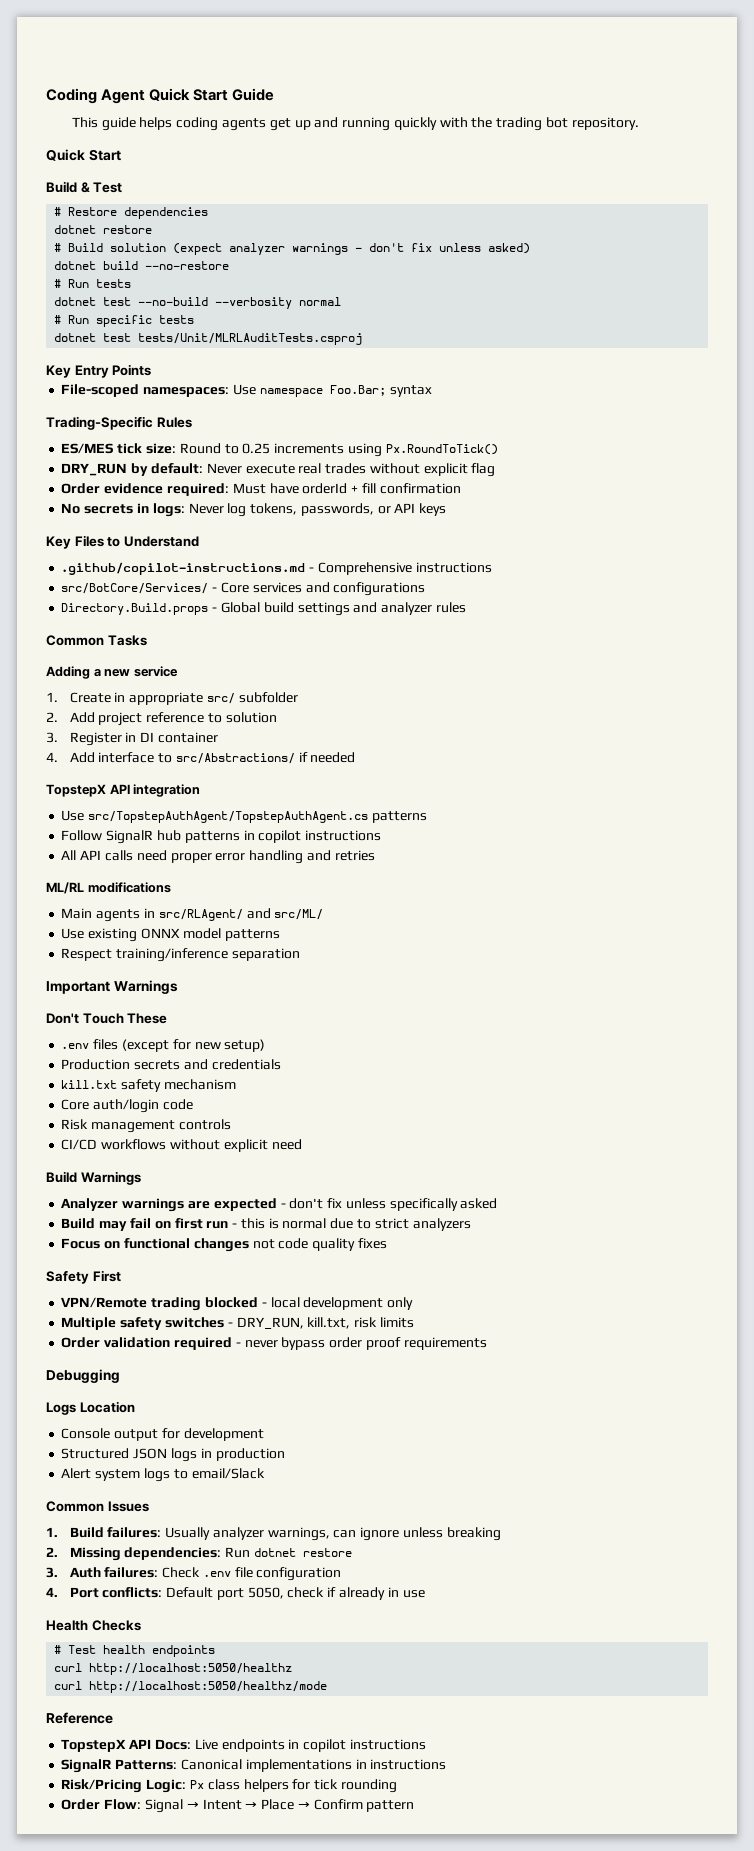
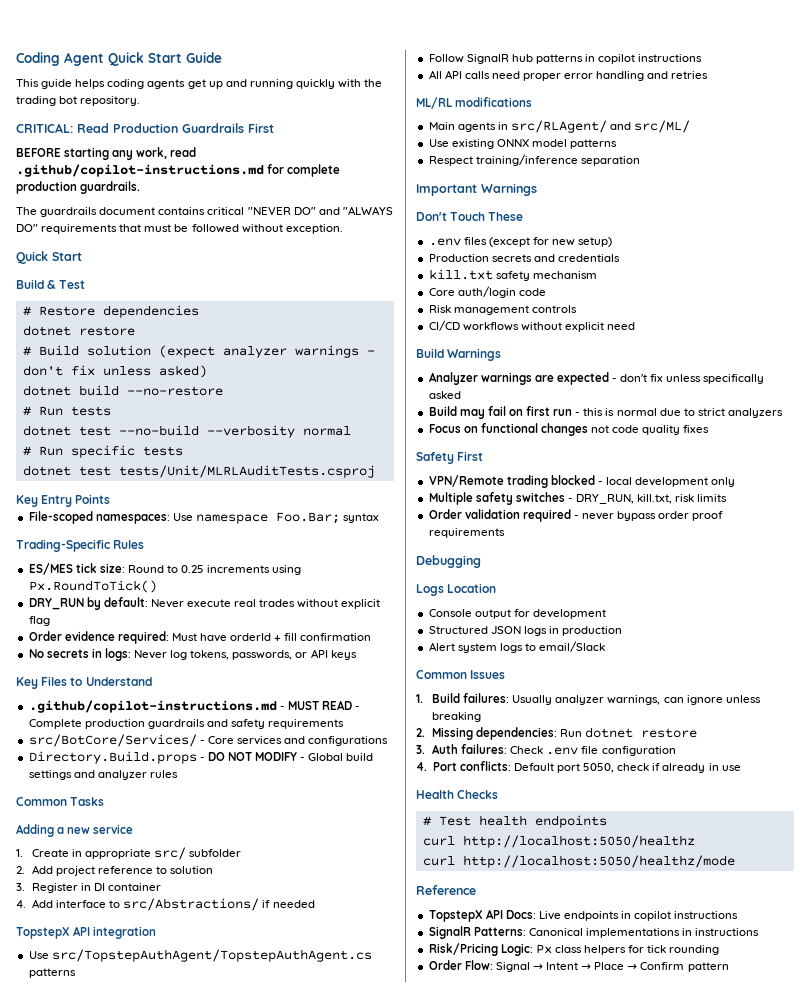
+ CRITICAL: Read Production Guardrails First
+ BEFORE starting any work, read .github/copilot-instructions.md for complete production guardrails.
+ The guardrails document contains critical "NEVER DO" and "ALWAYS DO" requirements that must be followed without exception.
- .github/copilot-instructions.md - Comprehensive instructions
+ .github/copilot-instructions.md - MUST READ - Complete production guardrails and safety requirements
- Directory.Build.props - Global build settings and analyzer rules
+ Directory.Build.props - DO NOT MODIFY - Global build settings and analyzer rules

